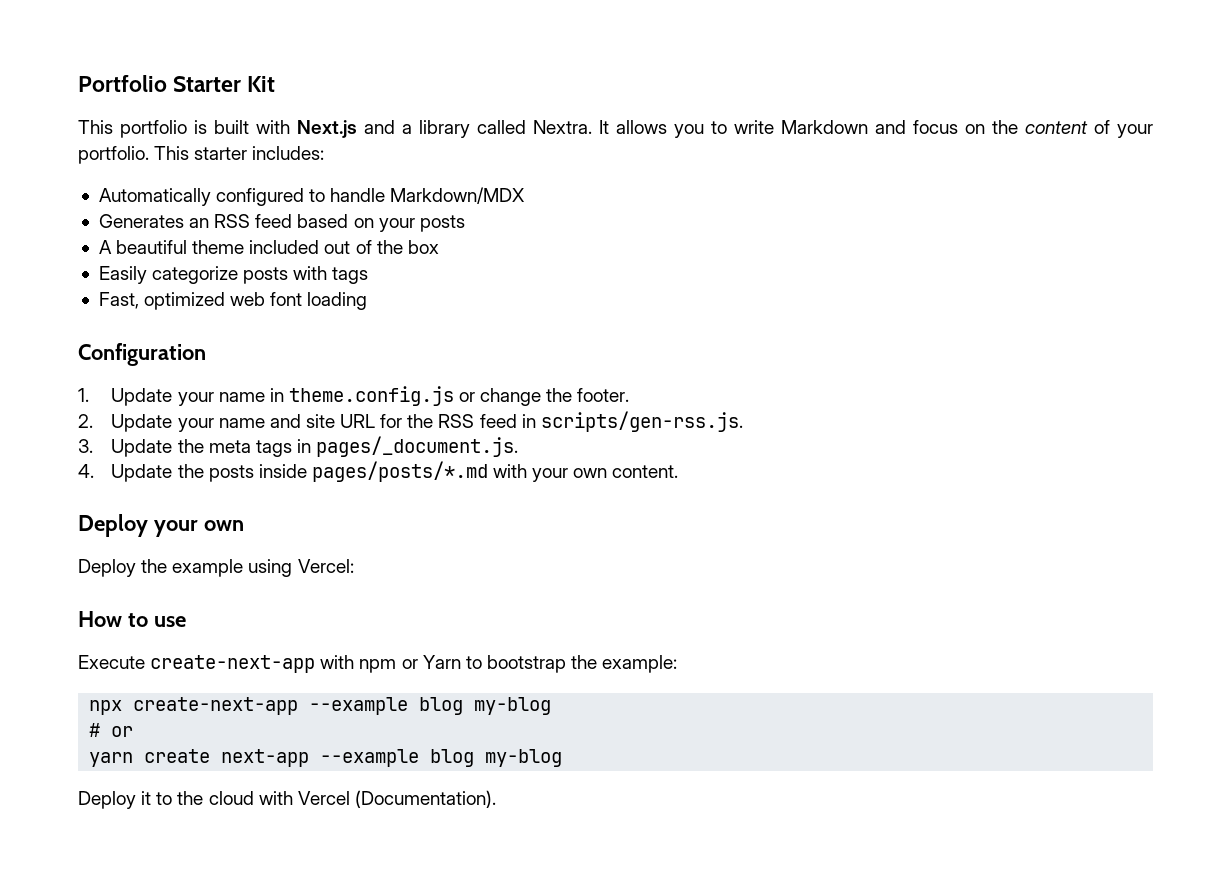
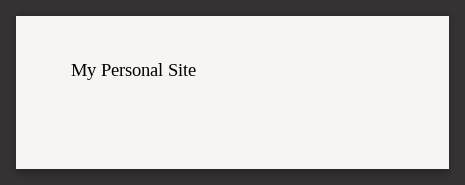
- Portfolio Starter Kit
- This portfolio is built with Next.js and a library called Nextra. It allows you to write Markdown and focus on the content of your portfolio. This starter includes:
- Automatically configured to handle Markdown/MDX
- Generates an RSS feed based on your posts
- A beautiful theme included out of the box
- Easily categorize posts with tags
- Fast, optimized web font loading
- Configuration
- 1. Update your name in theme.config.js or change the footer.
- 2. Update your name and site URL for the RSS feed in scripts/gen-rss.js.
- 3. Update the meta tags in pages/_document.js.
- 4. Update the posts inside pages/posts/*.md with your own content.
- Deploy your own
- Deploy the example using Vercel:
- How to use
- Execute create-next-app with npm or Yarn to bootstrap the example:
- npx create-next-app --example blog my-blog
- # or
- yarn create next-app --example blog my-blog
- Deploy it to the cloud with Vercel (Documentation).
+ My Personal Site

